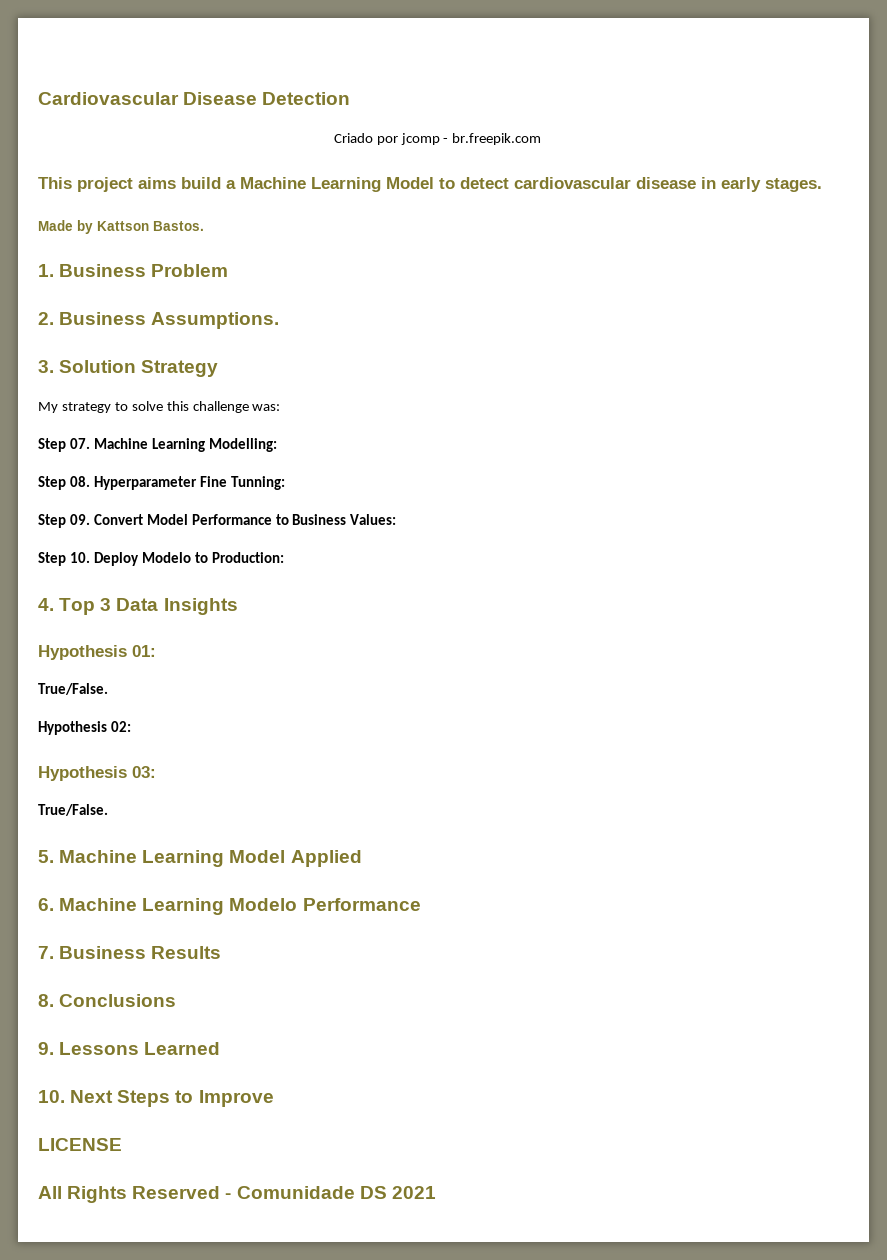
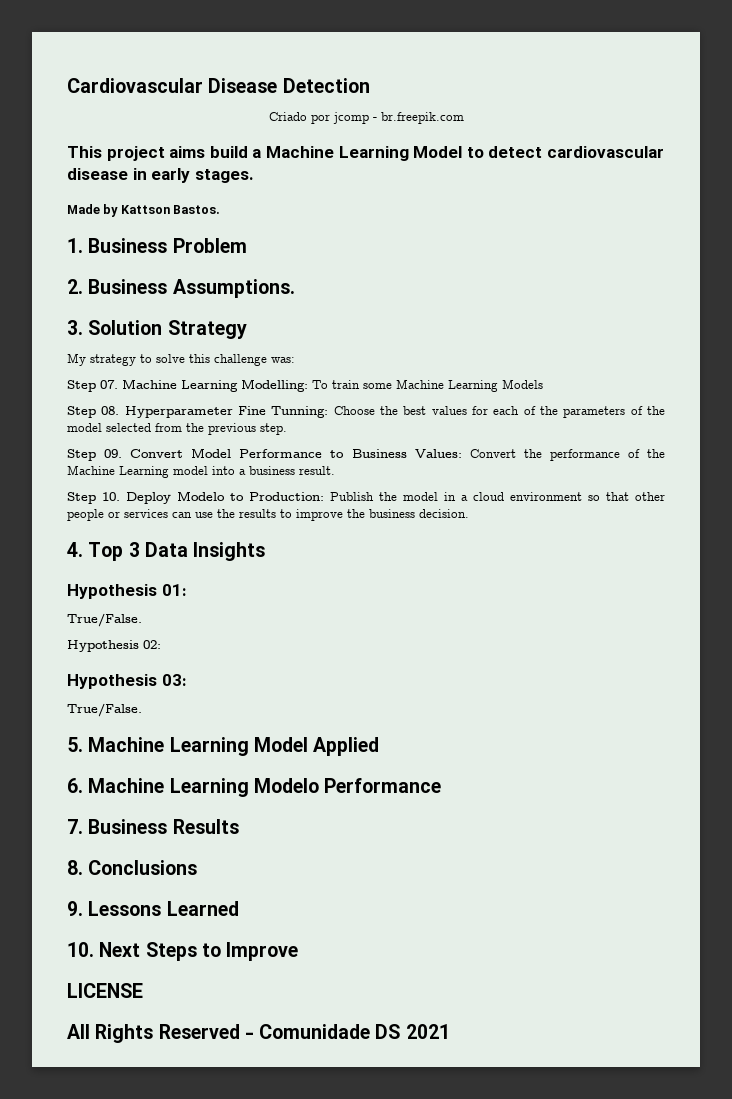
- Step 07. Machine Learning Modelling:
+ Step 07. Machine Learning Modelling: To train some Machine Learning Models
- Step 08. Hyperparameter Fine Tunning:
+ Step 08. Hyperparameter Fine Tunning: Choose the best values for each of the parameters of the model selected from the previous step.
- Step 09. Convert Model Performance to Business Values:
+ Step 09. Convert Model Performance to Business Values: Convert the performance of the Machine Learning model into a business result.
- Step 10. Deploy Modelo to Production:
+ Step 10. Deploy Modelo to Production: Publish the model in a cloud environment so that other people or services can use the results to improve the business decision.

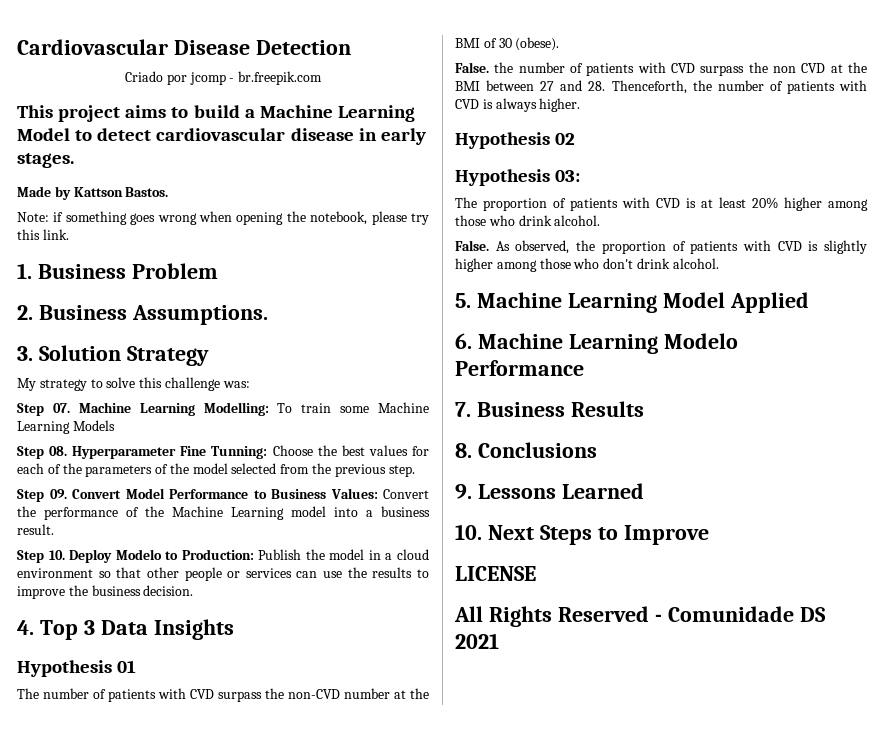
- This project aims build a Machine Learning Model to detect cardiovascular disease in early stages.
+ This project aims to build a Machine Learning Model to detect cardiovascular disease in early stages.
+ Note: if something goes wrong when opening the notebook, please try this link.
- Hypothesis 01:
- True/False.
- Hypothesis 02:
+ Hypothesis 01
+ The number of patients with CVD surpass the non-CVD number at the BMI of 30 (obese).
+ False. the number of patients with CVD surpass the non CVD at the BMI between 27 and 28. Thenceforth, the number of patients with CVD is always higher.
+ Hypothesis 02
  Hypothesis 03:
- True/False.
+ The proportion of patients with CVD is at least 20% higher among those who drink alcohol.
+ False. As observed, the proportion of patients with CVD is slightly higher among those who don't drink alcohol.

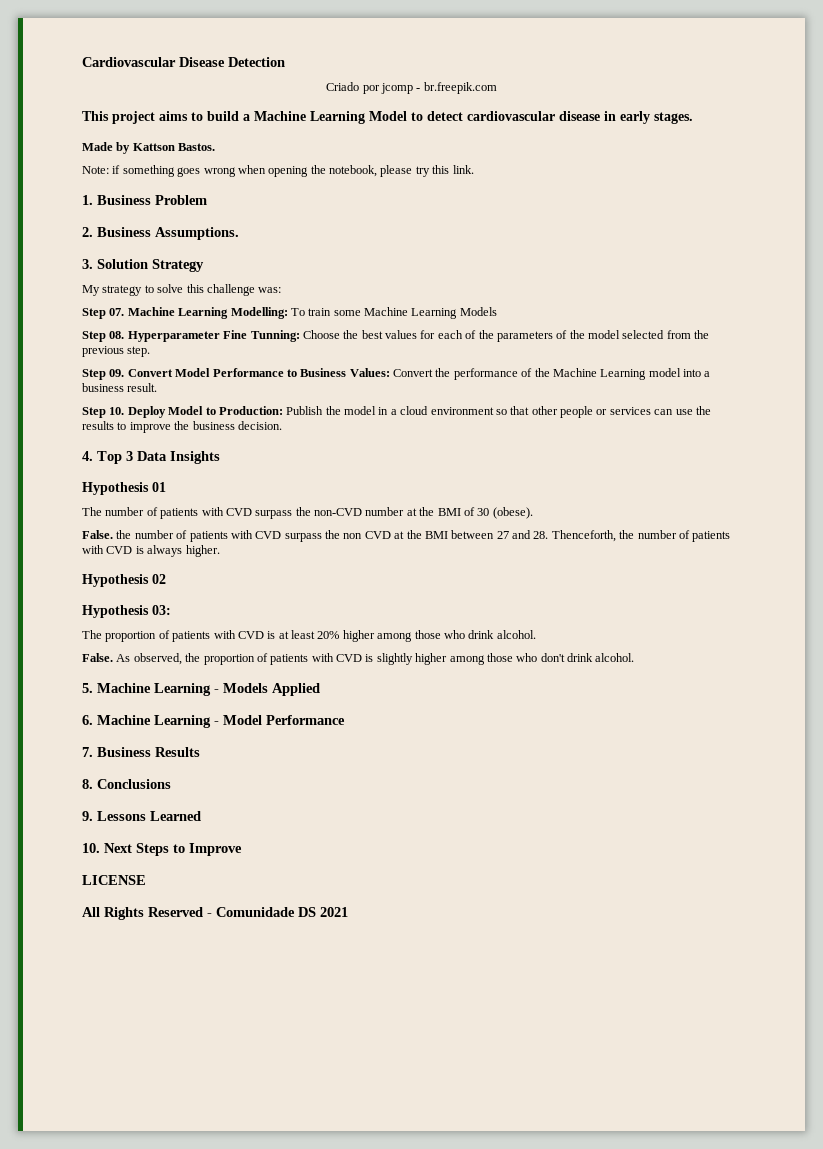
- Step 10. Deploy Modelo to Production: Publish the model in a cloud environment so that other people or services can use the results to improve the business decision.
+ Step 10. Deploy Model to Production: Publish the model in a cloud environment so that other people or services can use the results to improve the business decision.
- 5. Machine Learning Model Applied
+ 5. Machine Learning - Models Applied
- 6. Machine Learning Modelo Performance
+ 6. Machine Learning - Model Performance

